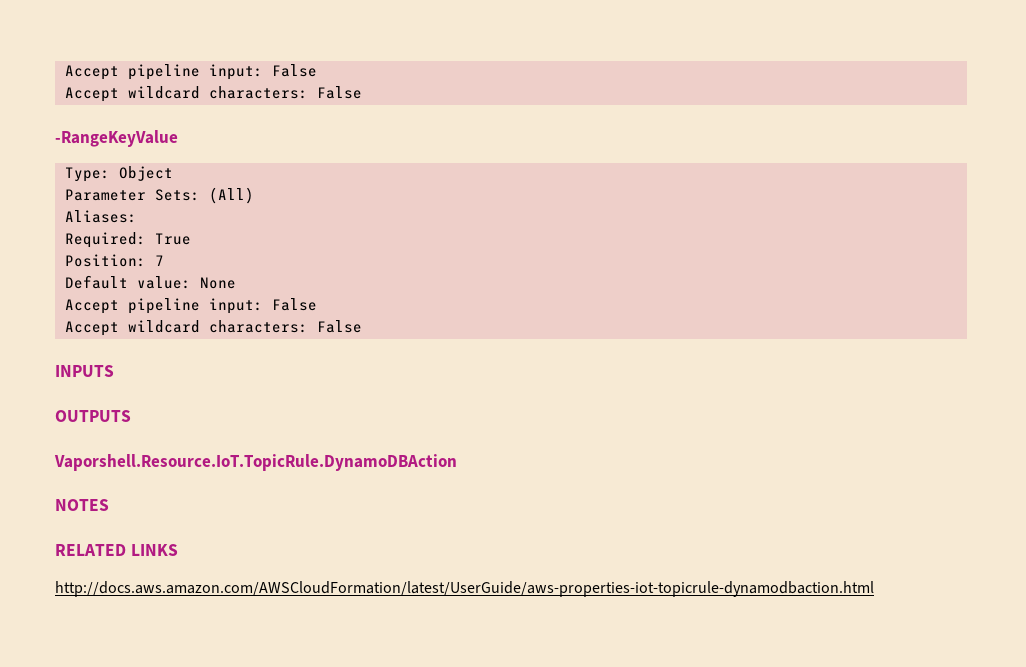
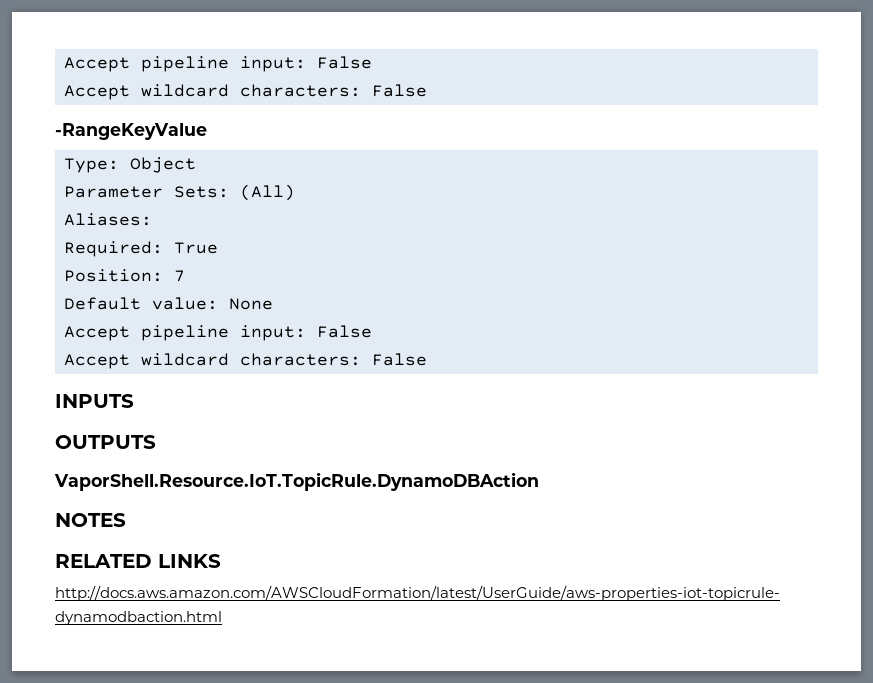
- Vaporshell.Resource.IoT.TopicRule.DynamoDBAction
+ VaporShell.Resource.IoT.TopicRule.DynamoDBAction

